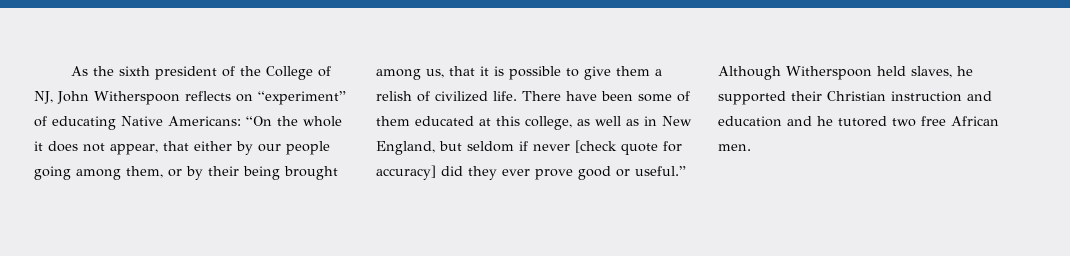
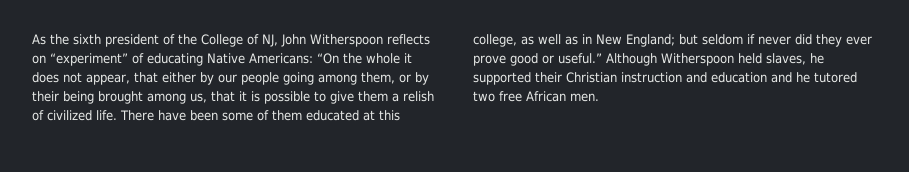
- There have been some of them educated at this college, as well as in New England, but seldom if never [check quote for accuracy] did they ever prove good or useful.”
+ There have been some of them educated at this college, as well as in New England; but seldom if never did they ever prove good or useful.”

